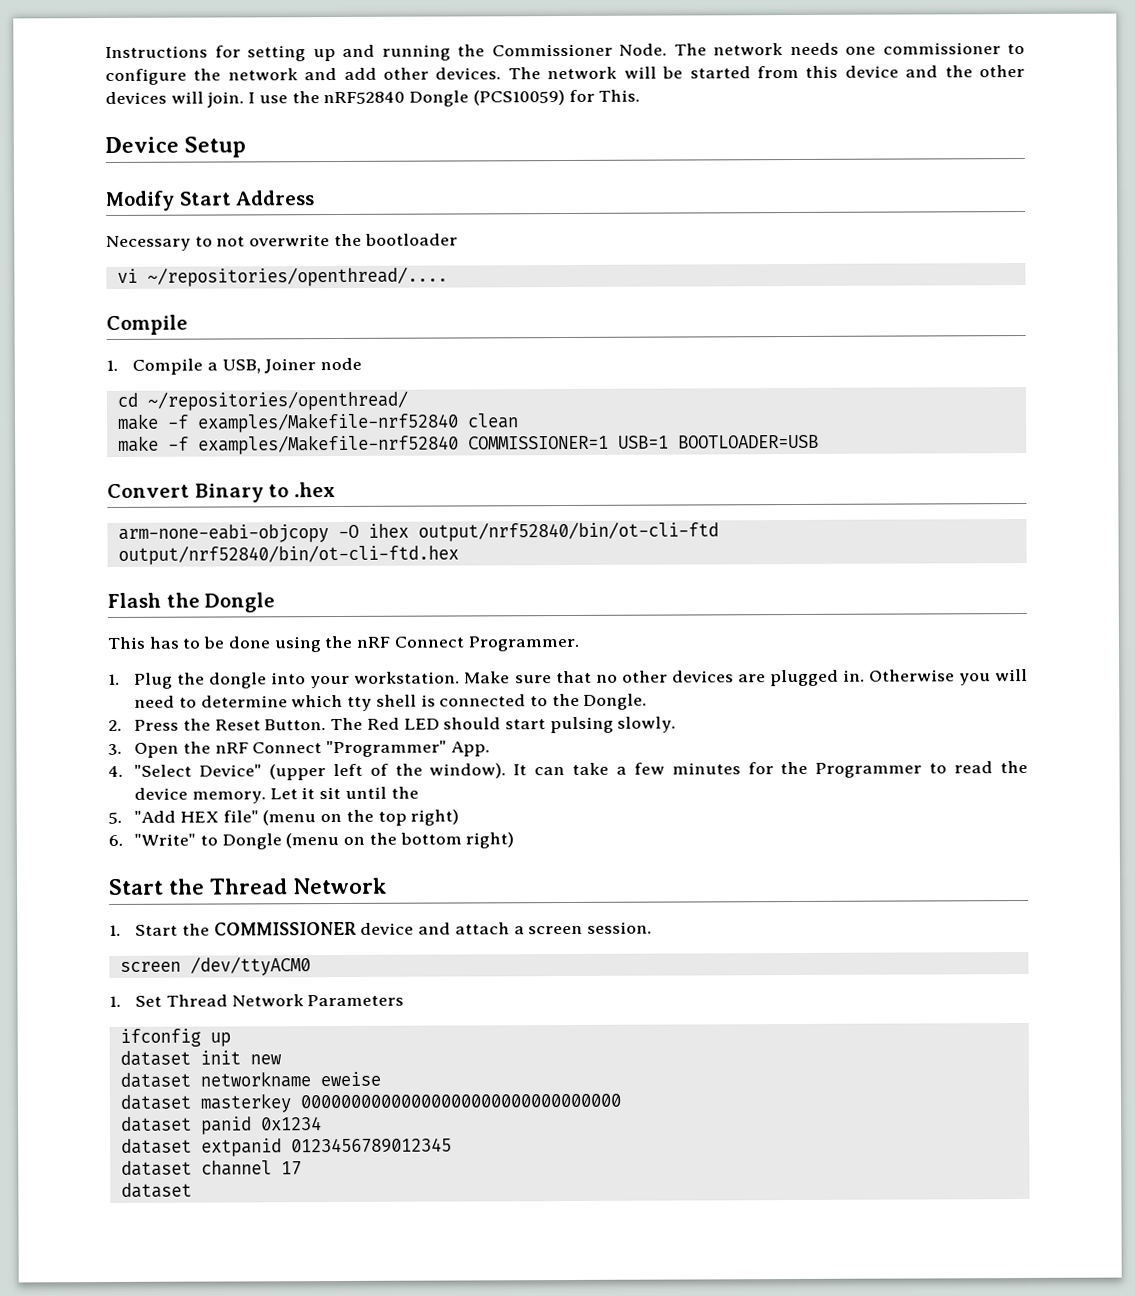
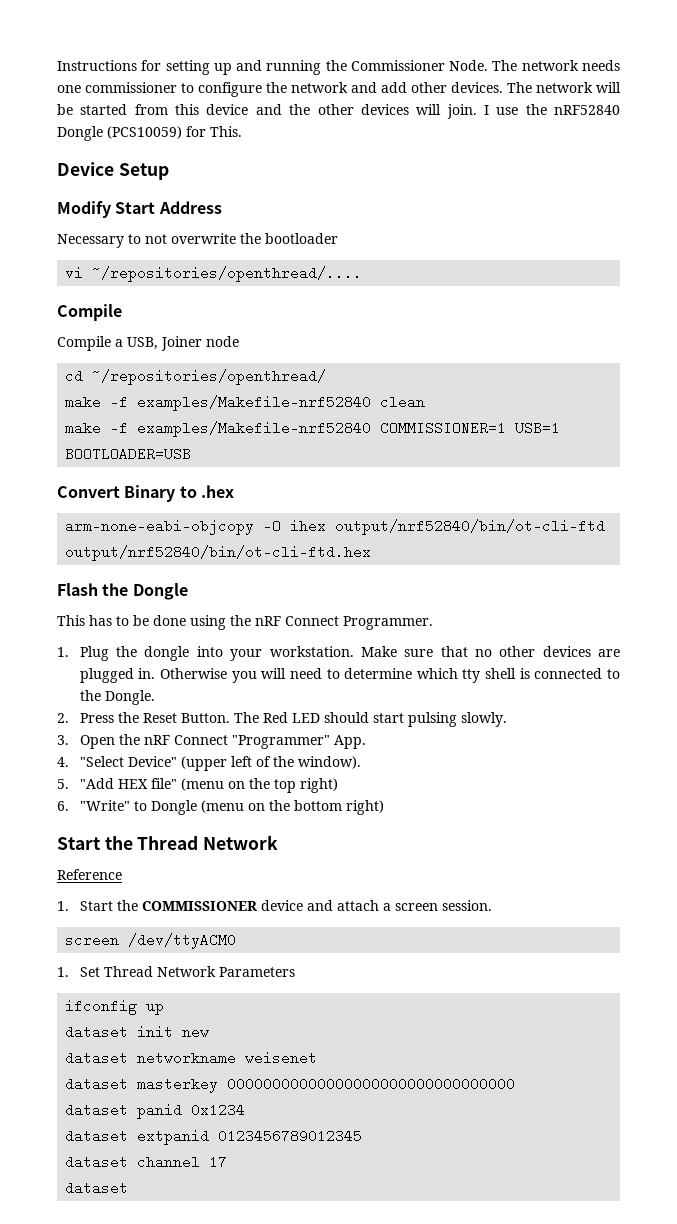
- 1. Compile a USB, Joiner node
+ Compile a USB, Joiner node
- It can take a few minutes for the Programmer to read the device memory. Let it sit until the
+ Reference
- dataset networkname eweise
+ dataset networkname weisenet

